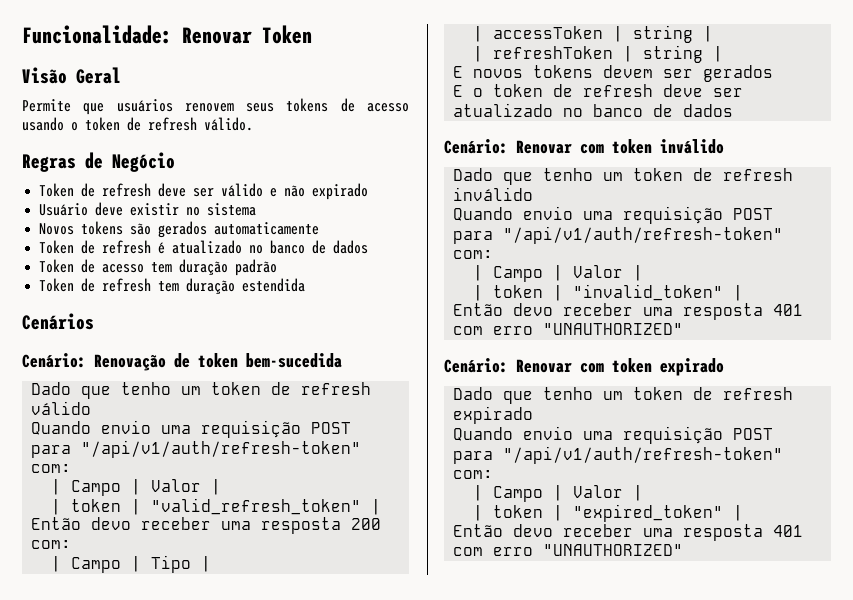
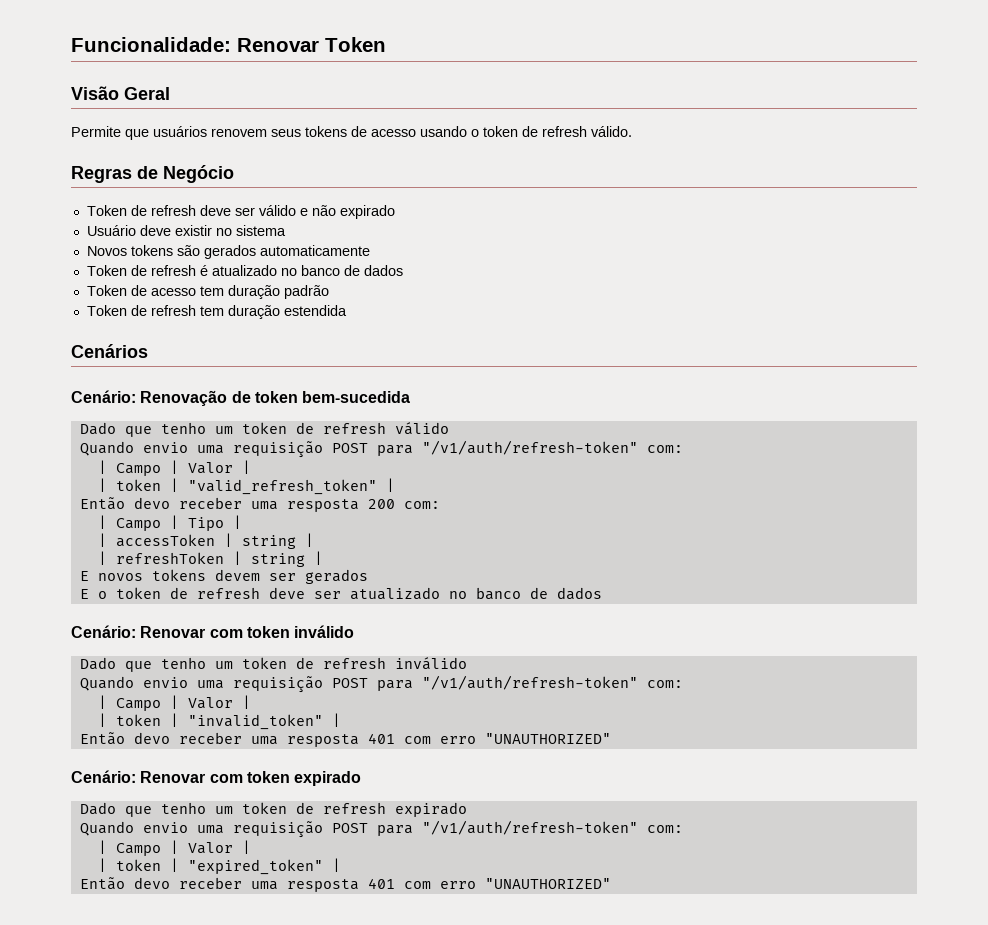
  Dado que tenho um token de refresh válido
- Quando envio uma requisição POST para "/api/v1/auth/refresh-token" com:
+ Quando envio uma requisição POST para "/v1/auth/refresh-token" com:
  Dado que tenho um token de refresh inválido
- Quando envio uma requisição POST para "/api/v1/auth/refresh-token" com:
+ Quando envio uma requisição POST para "/v1/auth/refresh-token" com:
  Dado que tenho um token de refresh expirado
- Quando envio uma requisição POST para "/api/v1/auth/refresh-token" com:
+ Quando envio uma requisição POST para "/v1/auth/refresh-token" com:

